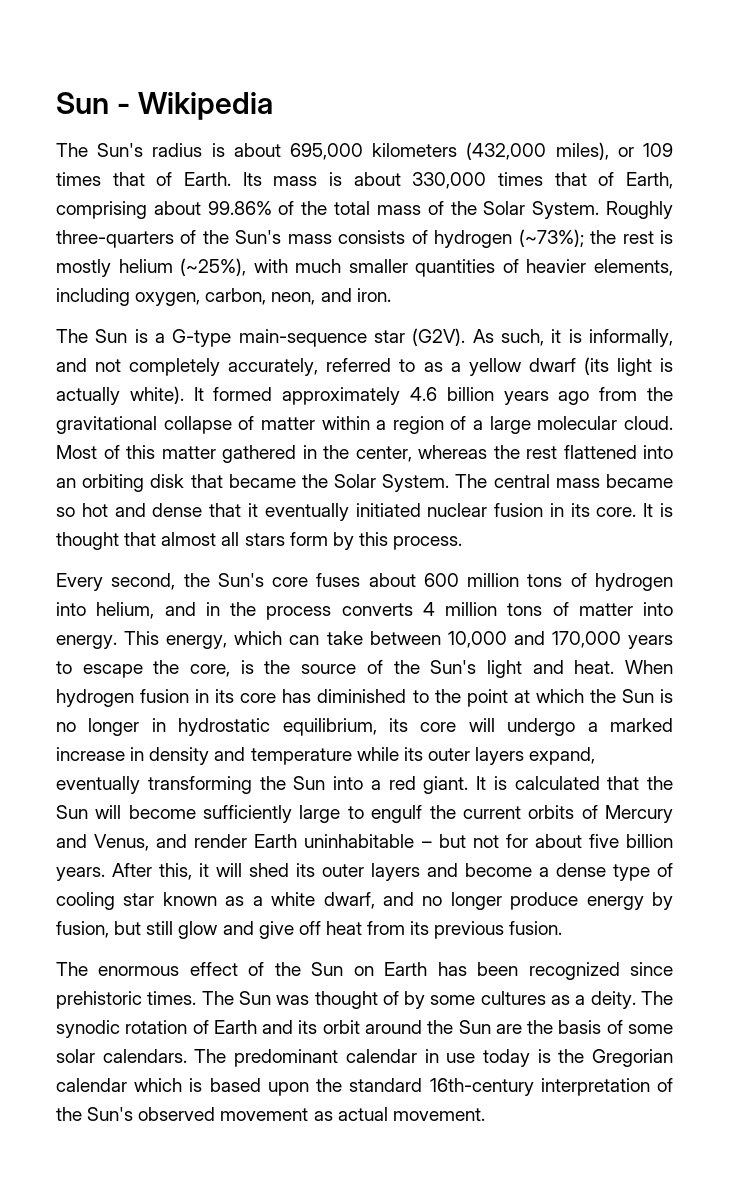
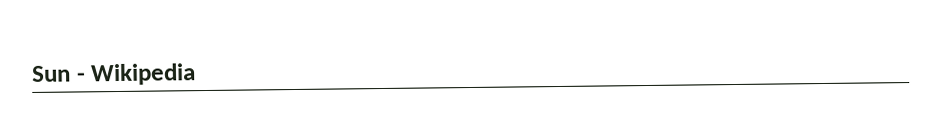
- The Sun's radius is about 695,000 kilometers (432,000 miles), or 109 times that of Earth. Its mass is about 330,000 times that of Earth, comprising about 99.86% of the total mass of the Solar System. Roughly three-quarters of the Sun's mass consists of hydrogen (~73%); the rest is mostly helium (~25%), with much smaller quantities of heavier elements, including oxygen, carbon, neon, and iron.
- The Sun is a G-type main-sequence star (G2V). As such, it is informally, and not completely accurately, referred to as a yellow dwarf (its light is actually white). It formed approximately 4.6 billion years ago from the gravitational collapse of matter within a region of a large molecular cloud. Most of this matter gathered in the center, whereas the rest flattened into an orbiting disk that became the Solar System. The central mass became so hot and dense that it eventually initiated nuclear fusion in its core. It is thought that almost all stars form by this process.
- Every second, the Sun's core fuses about 600 million tons of hydrogen into helium, and in the process converts 4 million tons of matter into energy. This energy, which can take between 10,000 and 170,000 years to escape the core, is the source of the Sun's light and heat. When hydrogen fusion in its core has diminished to the point at which the Sun is no longer in hydrostatic equilibrium, its core will undergo a marked increase in density and temperature while its outer layers expand, eventually transforming the Sun into a red giant. It is calculated that the Sun will become sufficiently large to engulf the current orbits of Mercury and Venus, and render Earth uninhabitable – but not for about five billion years. After this, it will shed its outer layers and become a dense type of cooling star known as a white dwarf, and no longer produce energy by fusion, but still glow and give off heat from its previous fusion.
- The enormous effect of the Sun on Earth has been recognized since prehistoric times. The Sun was thought of by some cultures as a deity. The synodic rotation of Earth and its orbit around the Sun are the basis of some solar calendars. The predominant calendar in use today is the Gregorian calendar which is based upon the standard 16th-century interpretation of the Sun's observed movement as actual movement.

